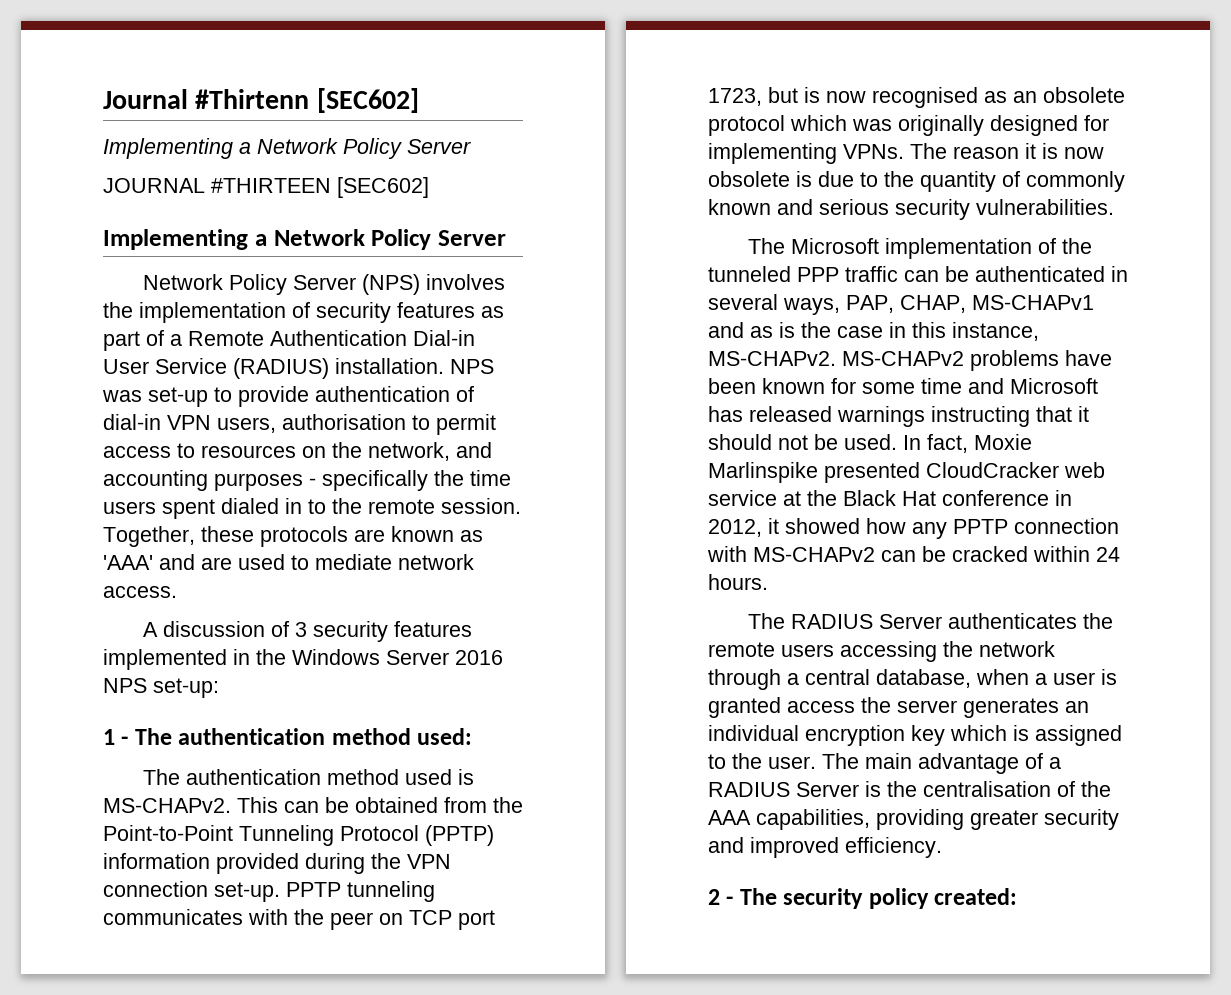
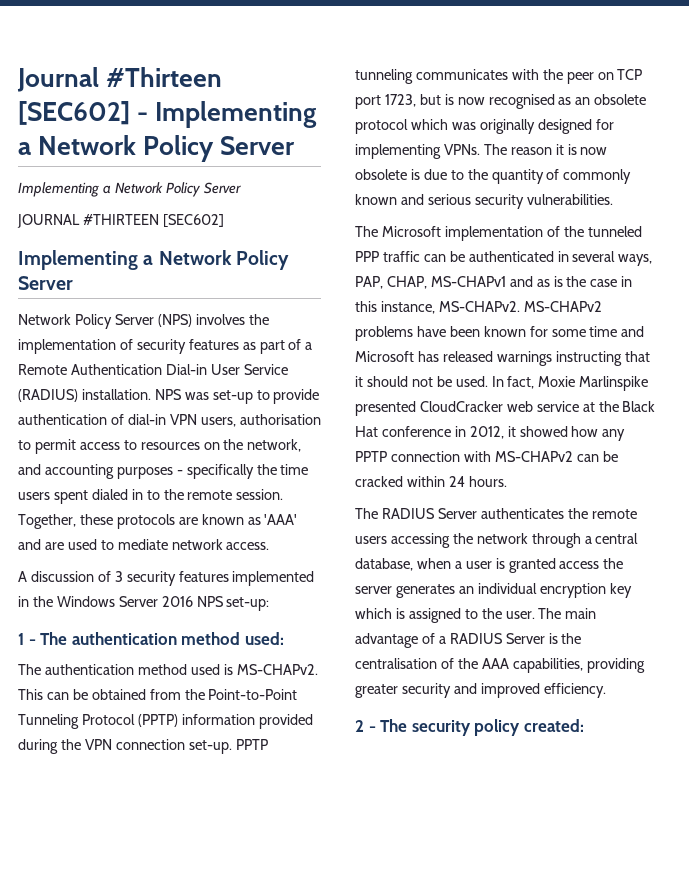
- Journal #Thirtenn [SEC602]
+ Journal #Thirteen [SEC602] - Implementing a Network Policy Server

